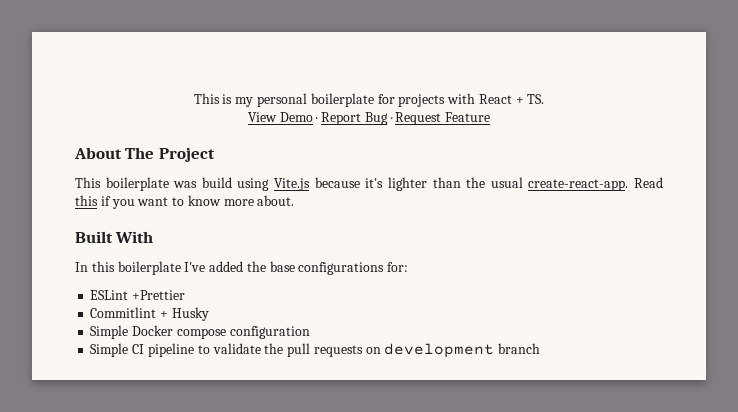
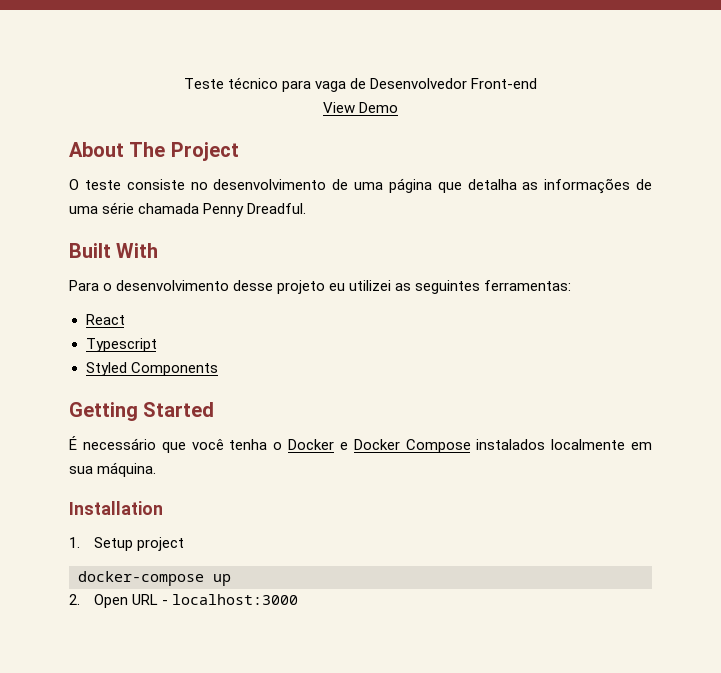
- This is my personal boilerplate for projects with React + TS.
- View Demo · Report Bug · Request Feature
+ Teste técnico para vaga de Desenvolvedor Front-end
+ View Demo
  About The Project
- This boilerplate was build using Vite.js because it's lighter than the usual create-react-app. Read this if you want to know more about.
+ O teste consiste no desenvolvimento de uma página que detalha as informações de uma série chamada Penny Dreadful.
  Built With
- In this boilerplate I've added the base configurations for:
- ESLint +Prettier
- Commitlint + Husky
- Simple Docker compose configuration
- Simple CI pipeline to validate the pull requests on development branch
+ Para o desenvolvimento desse projeto eu utilizei as seguintes ferramentas:
+ React
+ Typescript
+ Styled Components
+ Getting Started
+ É necessário que você tenha o Docker e Docker Compose instalados localmente em sua máquina.
+ Installation
+ 1. Setup project
+ docker-compose up
+ 2. Open URL - localhost:3000

